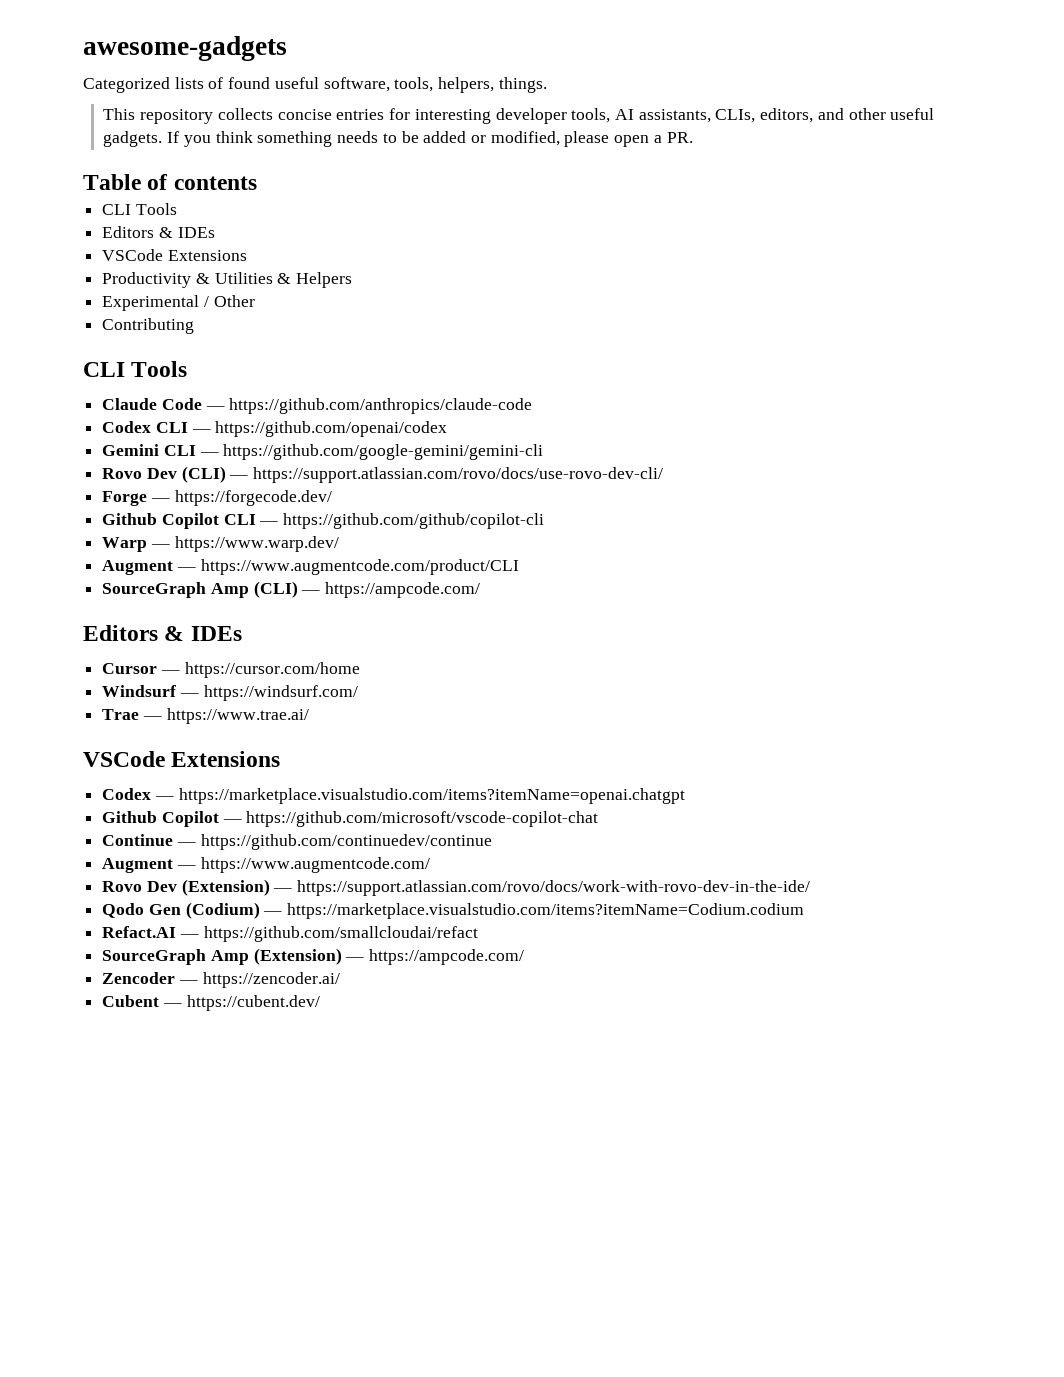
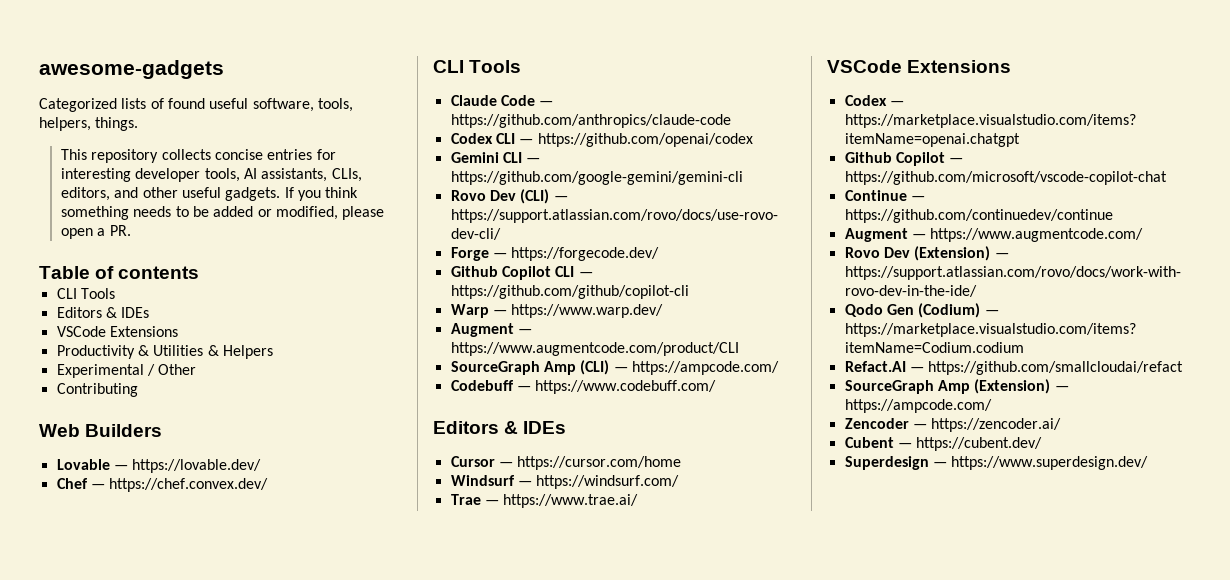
+ Web Builders
+ Lovable — https://lovable.dev/
+ Chef — https://chef.convex.dev/
+ Codebuff — https://www.codebuff.com/
+ Superdesign — https://www.superdesign.dev/

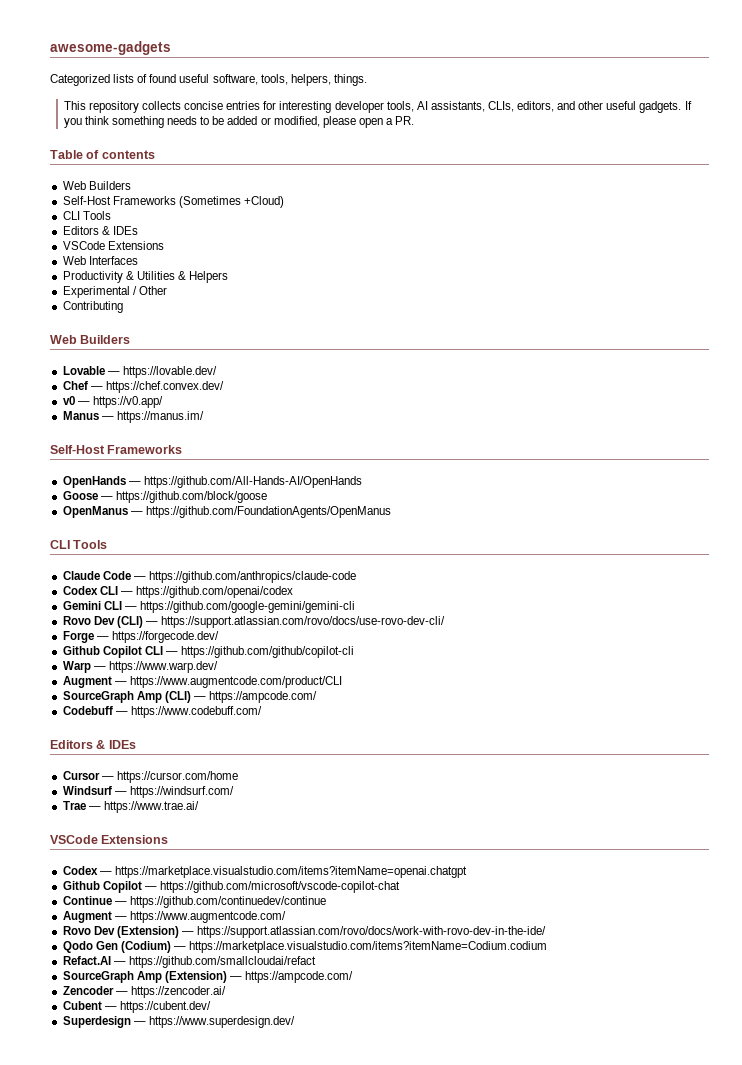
  Table of contents
+ Web Builders
+ Self-Host Frameworks (Sometimes +Cloud)
+ Web Interfaces
+ v0 — https://v0.app/
+ Manus — https://manus.im/
+ Self-Host Frameworks
+ OpenHands — https://github.com/All-Hands-AI/OpenHands
+ Goose — https://github.com/block/goose
+ OpenManus — https://github.com/FoundationAgents/OpenManus

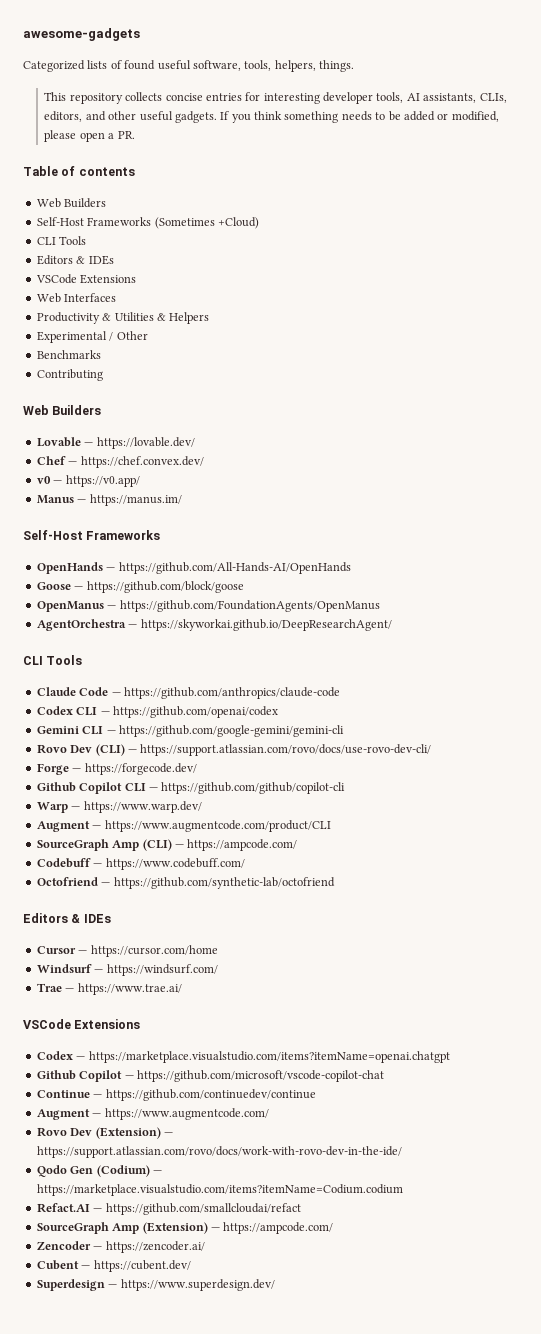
+ Benchmarks
+ AgentOrchestra — https://skyworkai.github.io/DeepResearchAgent/
+ Octofriend — https://github.com/synthetic-lab/octofriend

